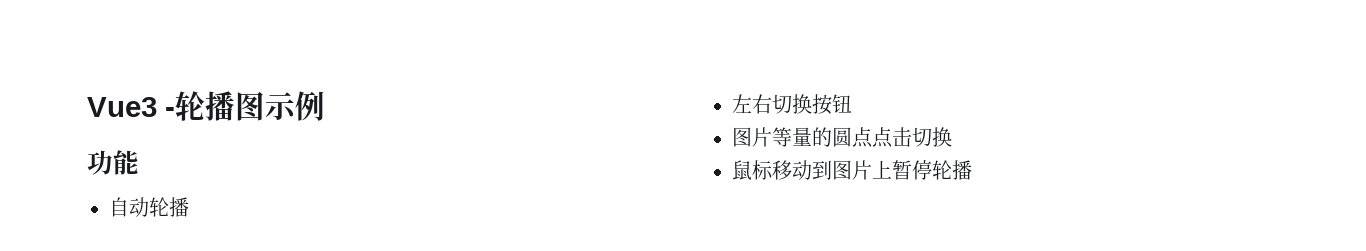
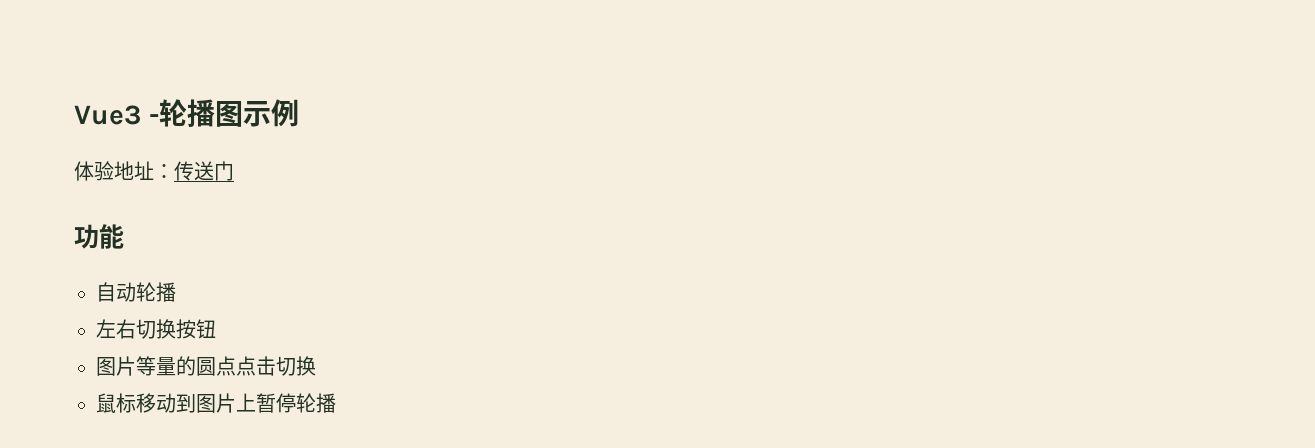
+ 体验地址：传送门

